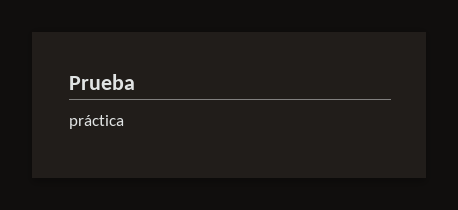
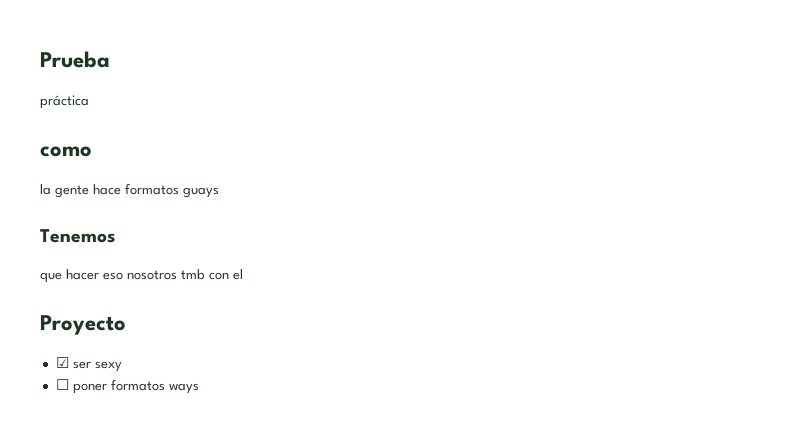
+ como
+ la gente hace formatos guays
+ Tenemos
+ que hacer eso nosotros tmb con el
+ Proyecto
+ ☑ ser sexy
+ ☐ poner formatos ways

